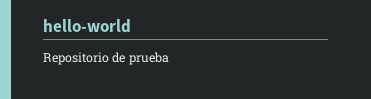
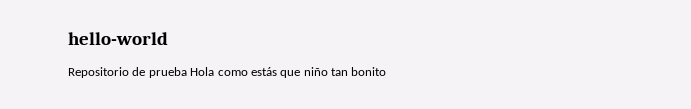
- Repositorio de prueba
+ Repositorio de prueba Hola como estás que niño tan bonito

